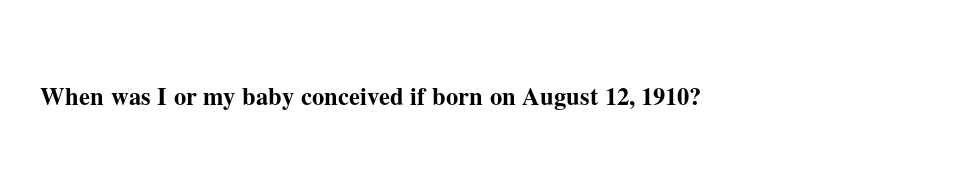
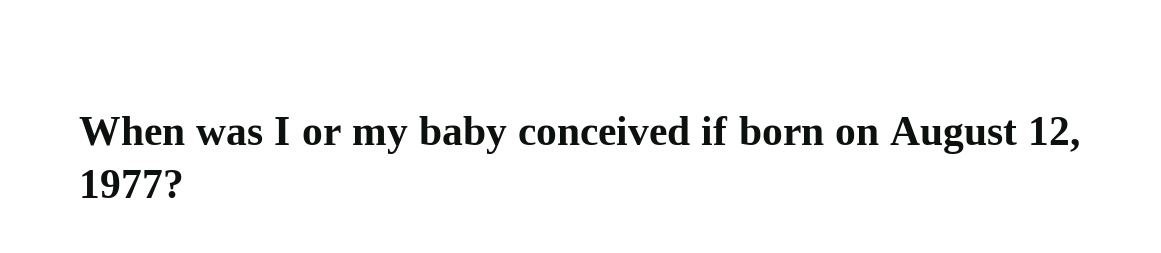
- When was I or my baby conceived if born on August 12, 1910?
+ When was I or my baby conceived if born on August 12, 1977?

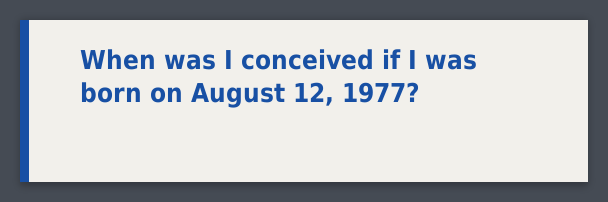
- When was I or my baby conceived if born on August 12, 1977?
+ When was I conceived if I was born on August 12, 1977?

